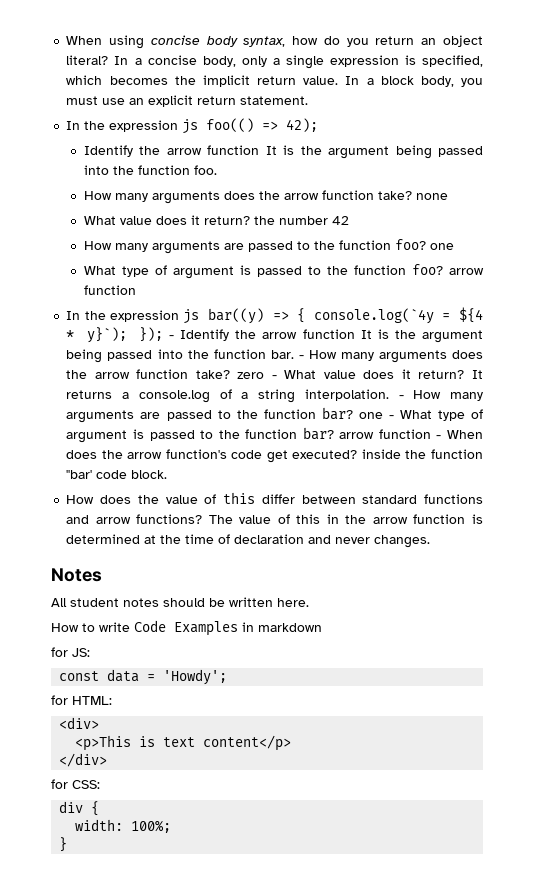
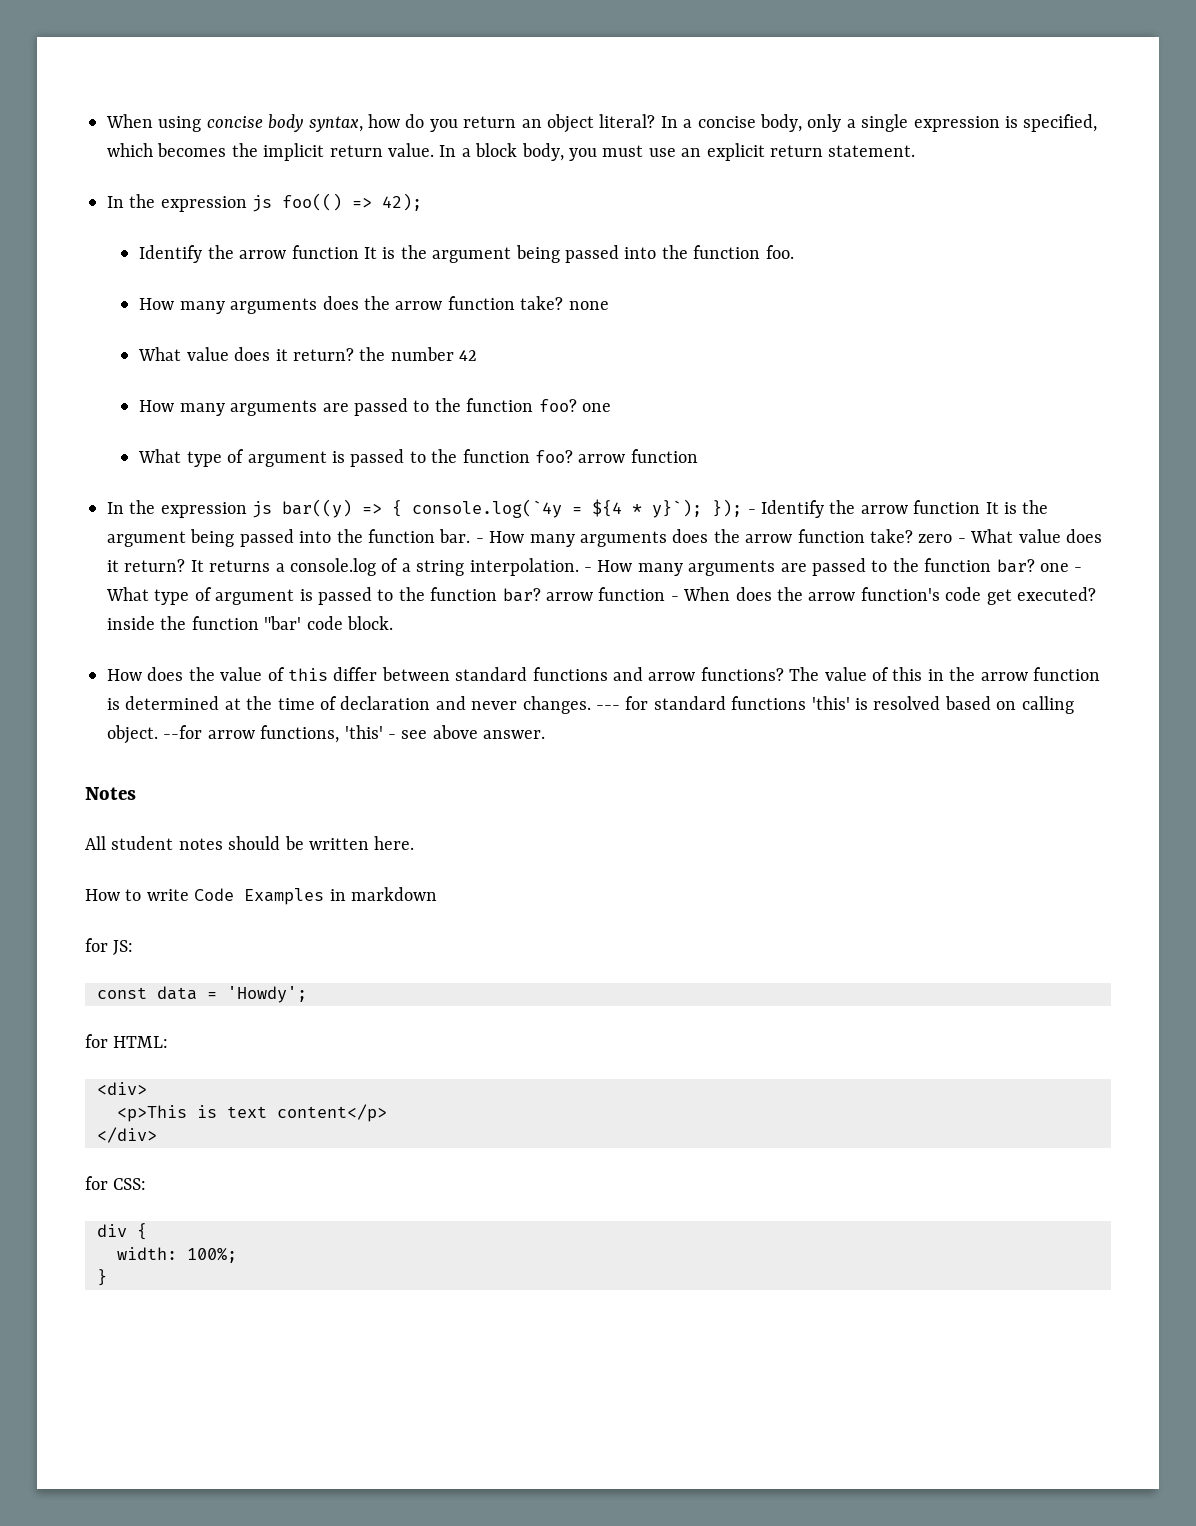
+ --- for standard functions 'this' is resolved based on calling object. --for arrow functions, 'this' - see above answer.

